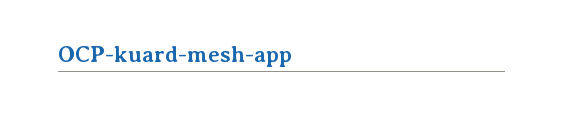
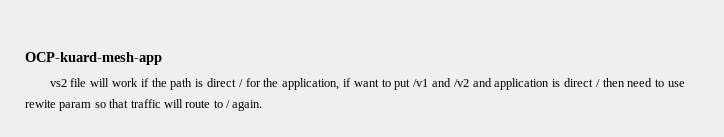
+ vs2 file will work if the path is direct / for the application, if want to put /v1 and /v2 and application is direct / then need to use rewite param so that traffic will route to / again.

